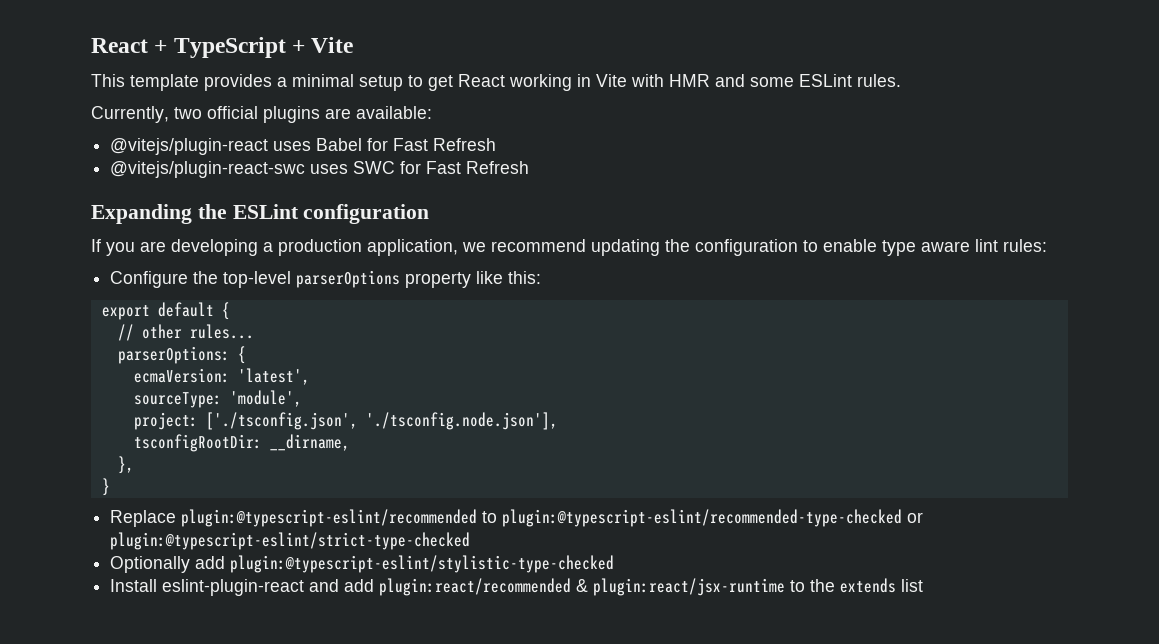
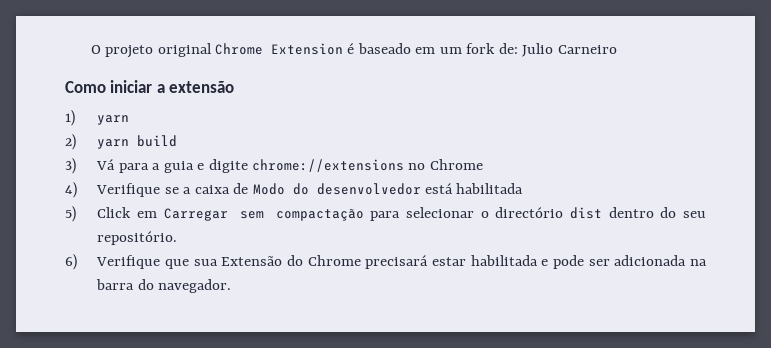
- React + TypeScript + Vite
- This template provides a minimal setup to get React working in Vite with HMR and some ESLint rules.
- Currently, two official plugins are available:
- @vitejs/plugin-react uses Babel for Fast Refresh
- @vitejs/plugin-react-swc uses SWC for Fast Refresh
- Expanding the ESLint configuration
- If you are developing a production application, we recommend updating the configuration to enable type aware lint rules:
- Configure the top-level parserOptions property like this:
- export default {
- // other rules...
- parserOptions: {
- ecmaVersion: 'latest',
- sourceType: 'module',
- project: ['./tsconfig.json', './tsconfig.node.json'],
- tsconfigRootDir: __dirname,
- },
- }
- Replace plugin:@typescript-eslint/recommended to plugin:@typescript-eslint/recommended-type-checked or plugin:@typescript-eslint/strict-type-checked
- Optionally add plugin:@typescript-eslint/stylistic-type-checked
- Install eslint-plugin-react and add plugin:react/recommended & plugin:react/jsx-runtime to the extends list
+ O projeto original Chrome Extension é baseado em um fork de: Julio Carneiro
+ Como iniciar a extensão
+ 1) yarn
+ 2) yarn build
+ 3) Vá para a guia e digite chrome://extensions no Chrome
+ 4) Verifique se a caixa de Modo do desenvolvedor está habilitada
+ 5) Click em Carregar sem compactação para selecionar o directório dist dentro do seu repositório.
+ 6) Verifique que sua Extensão do Chrome precisará estar habilitada e pode ser adicionada na barra do navegador.

